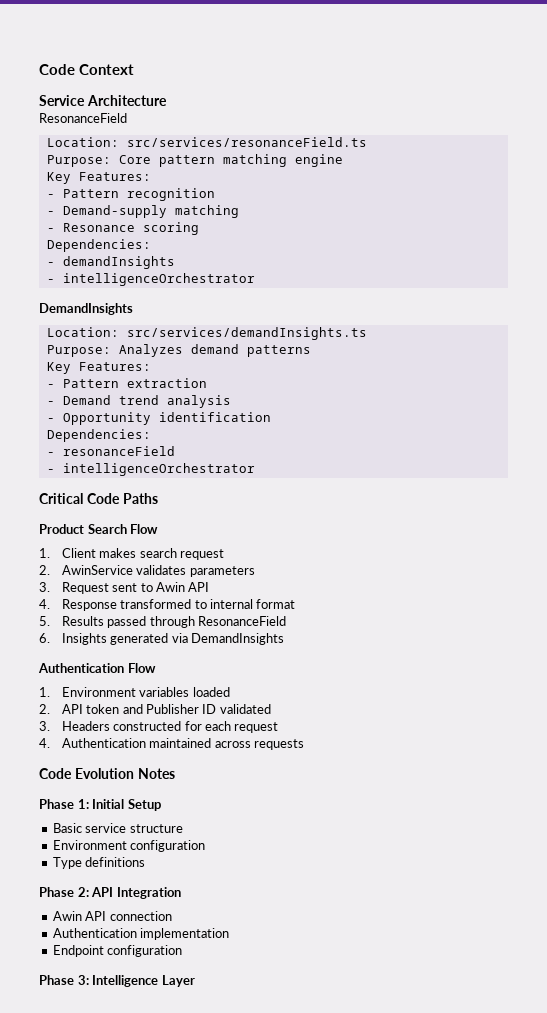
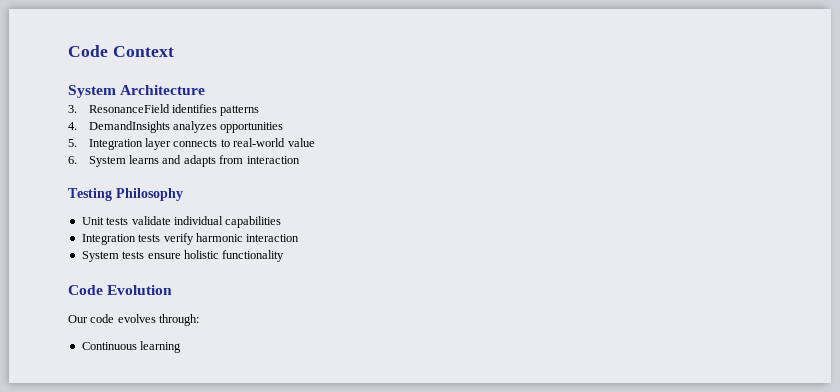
- Service Architecture
- ResonanceField
- Location: src/services/resonanceField.ts
- Purpose: Core pattern matching engine
- Key Features:
- - Pattern recognition
- - Demand-supply matching
- - Resonance scoring
- Dependencies:
- - demandInsights
- - intelligenceOrchestrator
- DemandInsights
- Location: src/services/demandInsights.ts
- Purpose: Analyzes demand patterns
- Key Features:
- - Pattern extraction
- - Demand trend analysis
- - Opportunity identification
- Dependencies:
- - resonanceField
- - intelligenceOrchestrator
- Critical Code Paths
- Product Search Flow
- 1. Client makes search request
- 2. AwinService validates parameters
- 3. Request sent to Awin API
- 4. Response transformed to internal format
- 5. Results passed through ResonanceField
- 6. Insights generated via DemandInsights
- Authentication Flow
- 1. Environment variables loaded
- 2. API token and Publisher ID validated
- 3. Headers constructed for each request
- 4. Authentication maintained across requests
- Code Evolution Notes
- Phase 1: Initial Setup
- Basic service structure
- Environment configuration
- Type definitions
- Phase 2: API Integration
- Awin API connection
- Authentication implementation
- Endpoint configuration
- Phase 3: Intelligence Layer
+ System Architecture
+ 3. ResonanceField identifies patterns
+ 4. DemandInsights analyzes opportunities
+ 5. Integration layer connects to real-world value
+ 6. System learns and adapts from interaction
+ Testing Philosophy
+ Unit tests validate individual capabilities
+ Integration tests verify harmonic interaction
+ System tests ensure holistic functionality
+ Code Evolution
+ Our code evolves through:
+ Continuous learning

